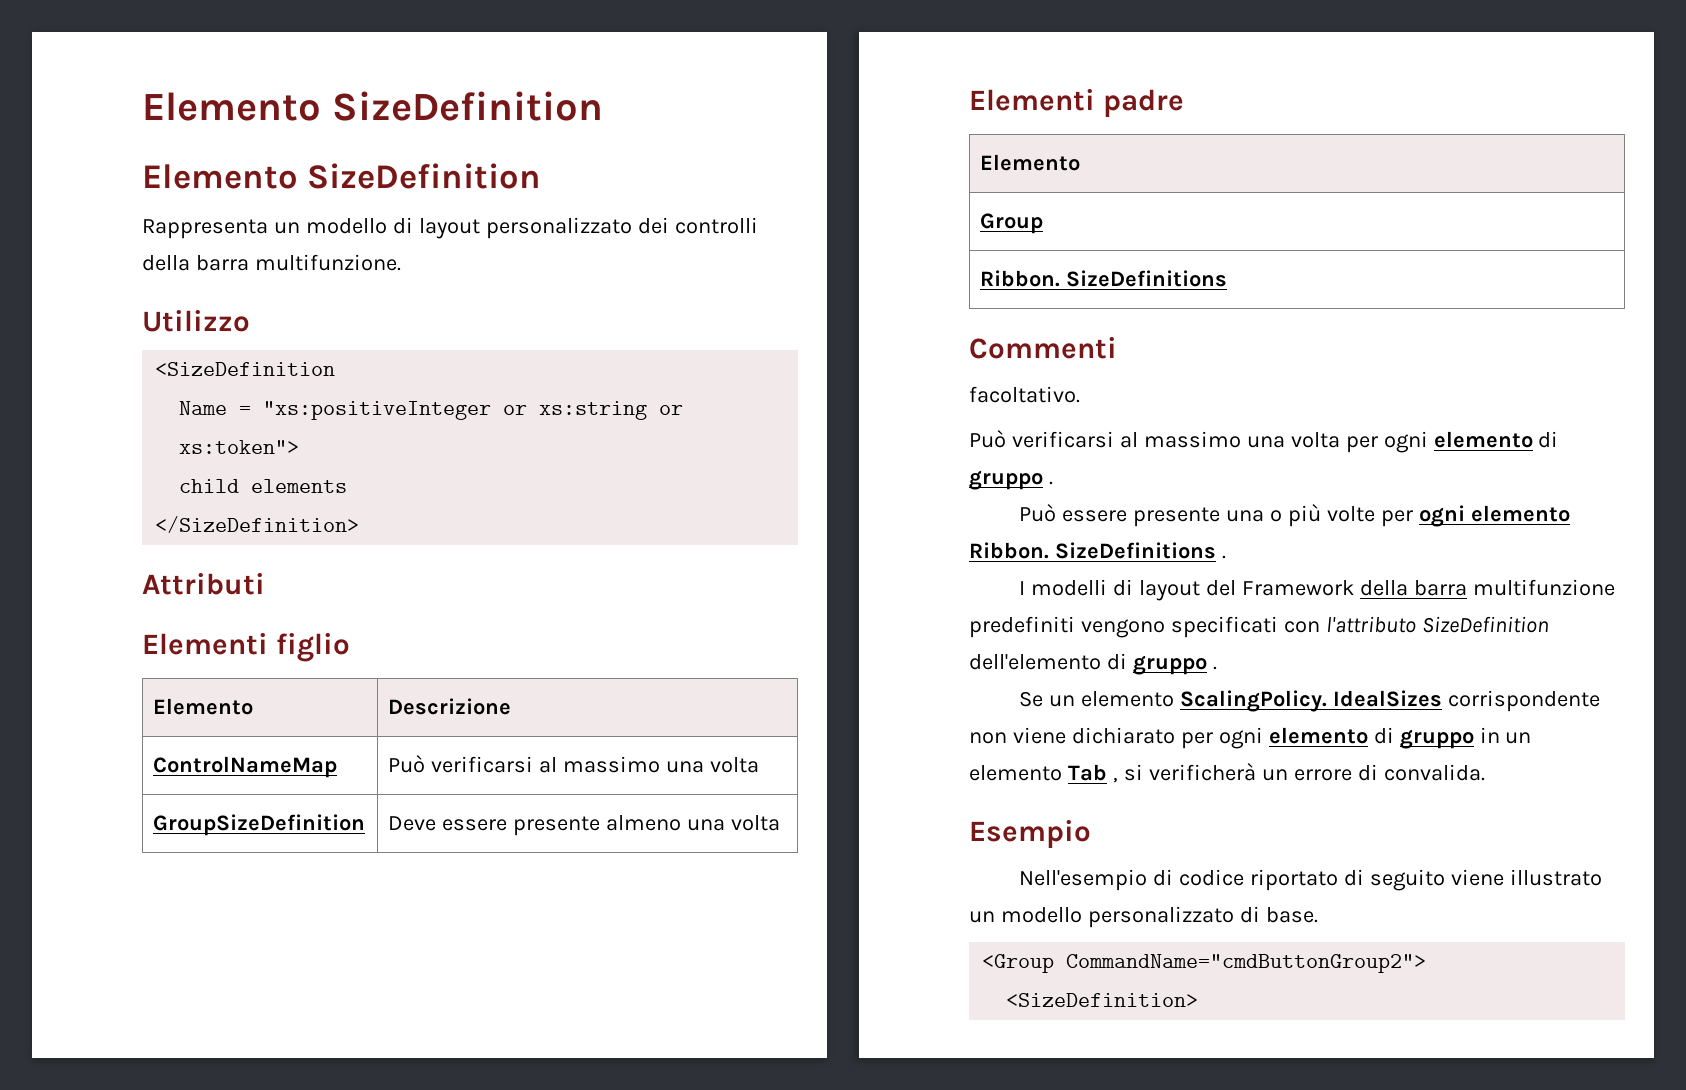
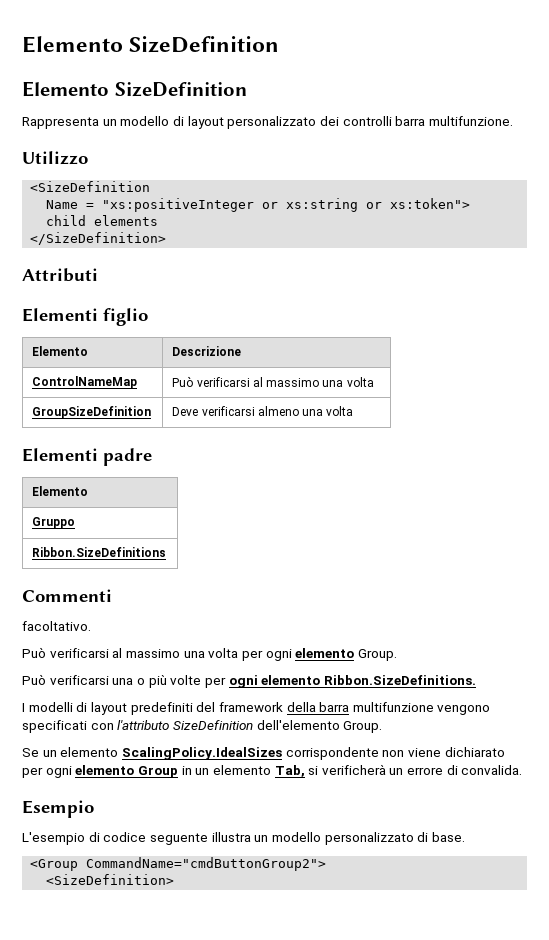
- Rappresenta un modello di layout personalizzato dei controlli della barra multifunzione.
+ Rappresenta un modello di layout personalizzato dei controlli barra multifunzione.
- GroupSizeDefinition | Deve essere presente almeno una volta
+ GroupSizeDefinition | Deve verificarsi almeno una volta
- Group
- Ribbon. SizeDefinitions
+ Gruppo
+ Ribbon.SizeDefinitions
- Può verificarsi al massimo una volta per ogni elemento di gruppo .
- Può essere presente una o più volte per ogni elemento Ribbon. SizeDefinitions .
+ Può verificarsi al massimo una volta per ogni elemento Group.
+ Può verificarsi una o più volte per ogni elemento Ribbon.SizeDefinitions.
- I modelli di layout del Framework della barra multifunzione predefiniti vengono specificati con l'attributo SizeDefinition dell'elemento di gruppo .
+ I modelli di layout predefiniti del framework della barra multifunzione vengono specificati con l'attributo SizeDefinition dell'elemento Group.
- Se un elemento ScalingPolicy. IdealSizes corrispondente non viene dichiarato per ogni elemento di gruppo in un elemento Tab , si verificherà un errore di convalida.
+ Se un elemento ScalingPolicy.IdealSizes corrispondente non viene dichiarato per ogni elemento Group in un elemento Tab, si verificherà un errore di convalida.
- Nell'esempio di codice riportato di seguito viene illustrato un modello personalizzato di base.
+ L'esempio di codice seguente illustra un modello personalizzato di base.

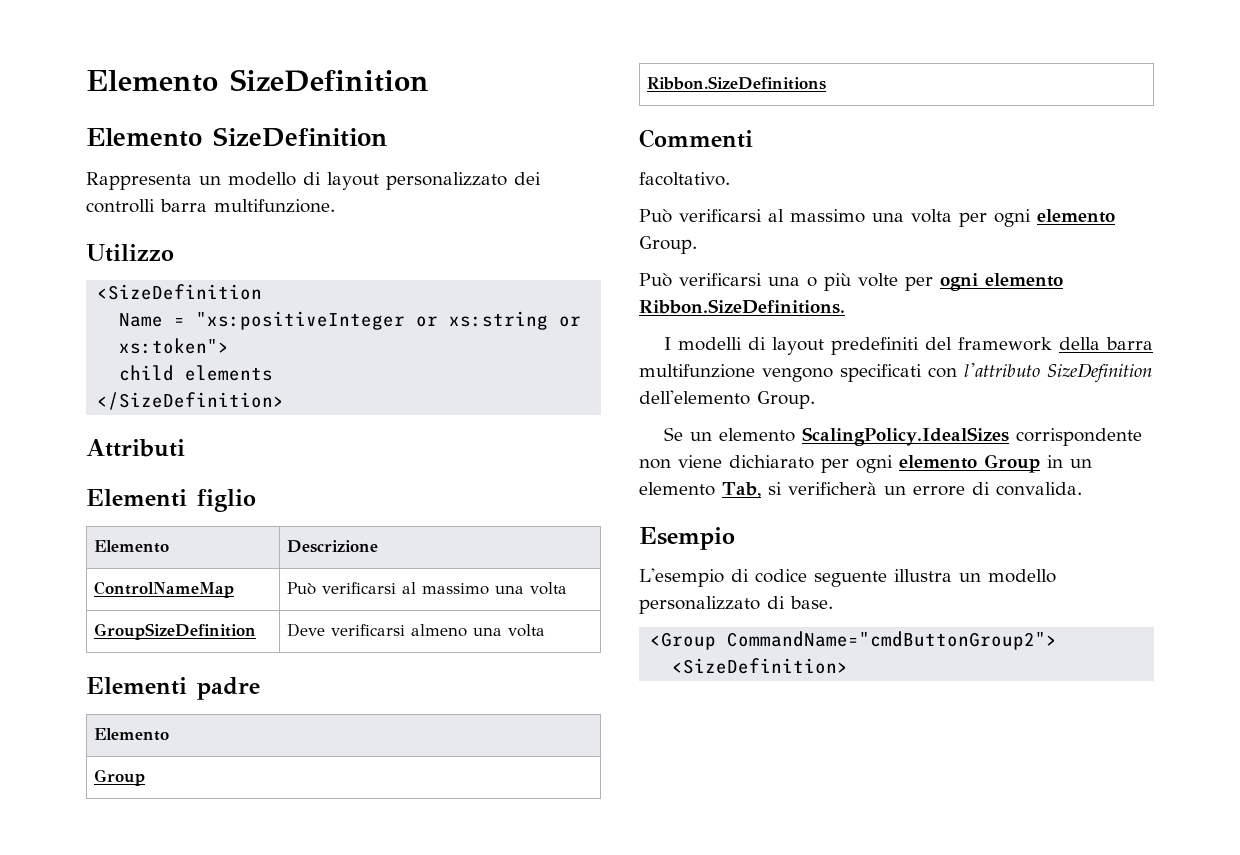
  Elementi padre
  Elemento
- Gruppo
+ Group

